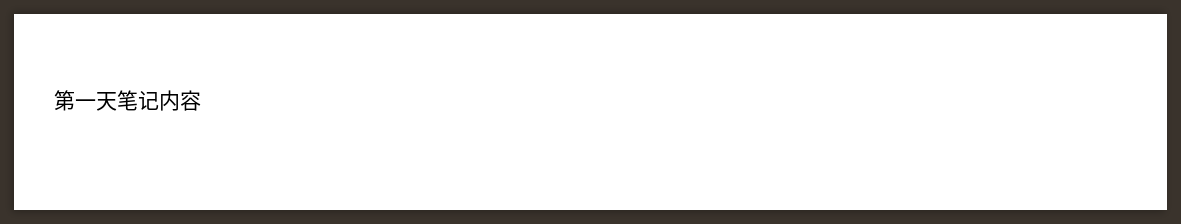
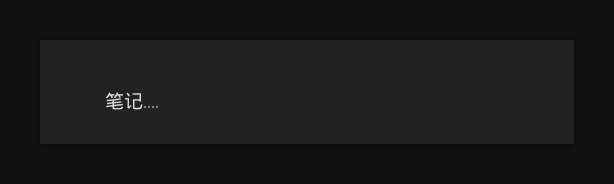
- 第一天笔记内容
+ 笔记....

